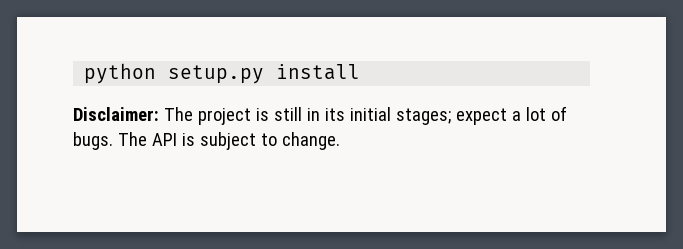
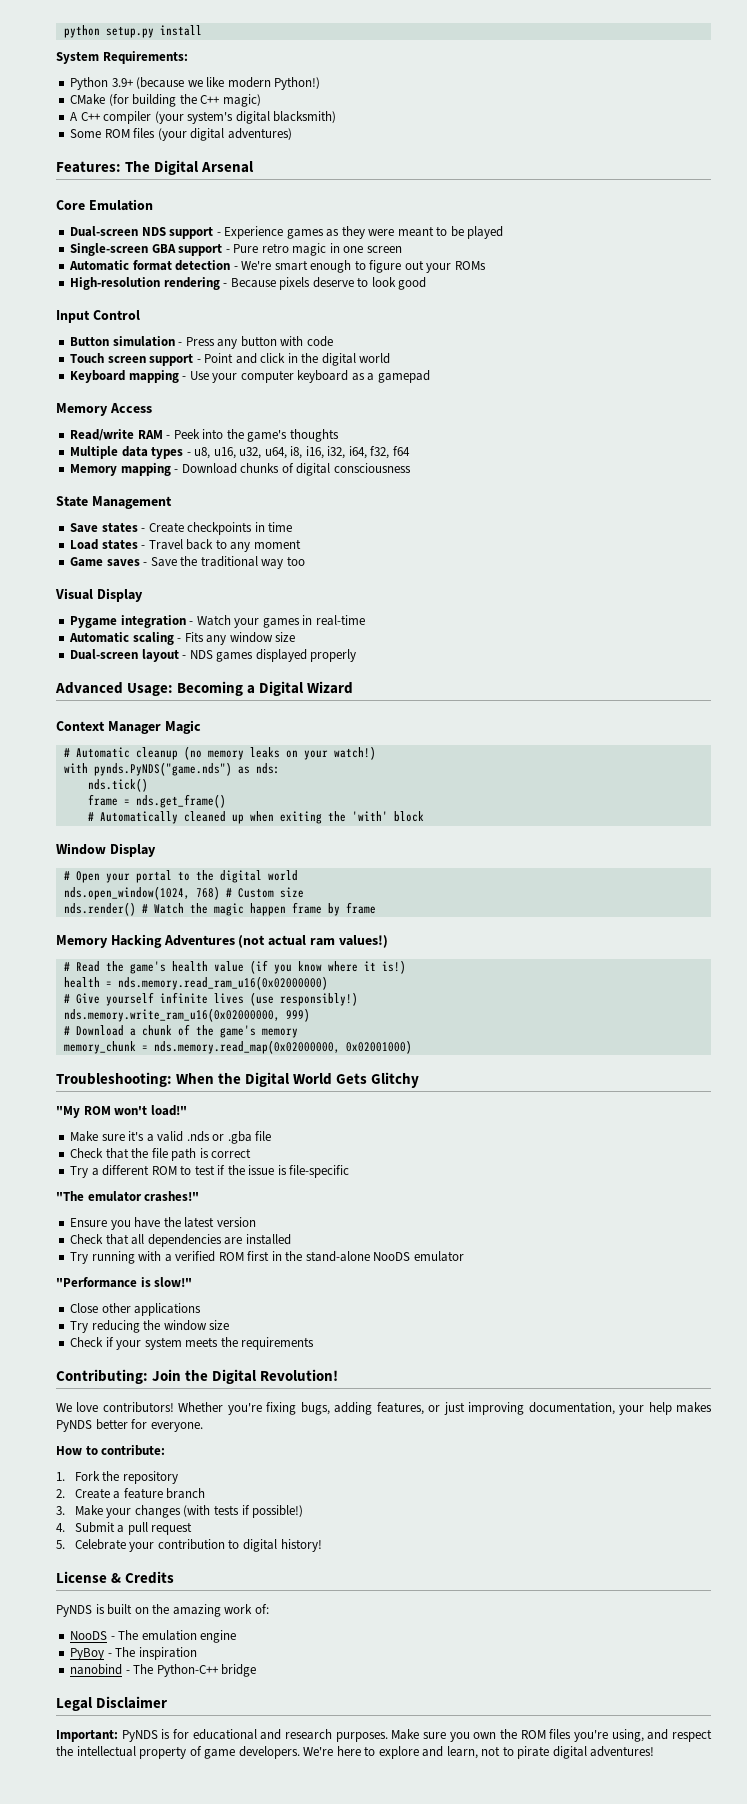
- Disclaimer: The project is still in its initial stages; expect a lot of bugs. The API is subject to change.
+ System Requirements:
+ Python 3.9+ (because we like modern Python!)
+ CMake (for building the C++ magic)
+ A C++ compiler (your system's digital blacksmith)
+ Some ROM files (your digital adventures)
+ Features: The Digital Arsenal
+ Core Emulation
+ Dual-screen NDS support - Experience games as they were meant to be played
+ Single-screen GBA support - Pure retro magic in one screen
+ Automatic format detection - We're smart enough to figure out your ROMs
+ High-resolution rendering - Because pixels deserve to look good
+ Input Control
+ Button simulation - Press any button with code
+ Touch screen support - Point and click in the digital world
+ Keyboard mapping - Use your computer keyboard as a gamepad
+ Memory Access
+ Read/write RAM - Peek into the game's thoughts
+ Multiple data types - u8, u16, u32, u64, i8, i16, i32, i64, f32, f64
+ Memory mapping - Download chunks of digital consciousness
+ State Management
+ Save states - Create checkpoints in time
+ Load states - Travel back to any moment
+ Game saves - Save the traditional way too
+ Visual Display
+ Pygame integration - Watch your games in real-time
+ Automatic scaling - Fits any window size
+ Dual-screen layout - NDS games displayed properly
+ Advanced Usage: Becoming a Digital Wizard
+ Context Manager Magic
+ # Automatic cleanup (no memory leaks on your watch!)
+ with pynds.PyNDS("game.nds") as nds:
+ nds.tick()
+ frame = nds.get_frame()
+ # Automatically cleaned up when exiting the 'with' block
+ Window Display
+ # Open your portal to the digital world
+ nds.open_window(1024, 768) # Custom size
+ nds.render() # Watch the magic happen frame by frame
+ Memory Hacking Adventures (not actual ram values!)
+ # Read the game's health value (if you know where it is!)
+ health = nds.memory.read_ram_u16(0x02000000)
+ # Give yourself infinite lives (use responsibly!)
+ nds.memory.write_ram_u16(0x02000000, 999)
+ # Download a chunk of the game's memory
+ memory_chunk = nds.memory.read_map(0x02000000, 0x02001000)
+ Troubleshooting: When the Digital World Gets Glitchy
+ "My ROM won't load!"
+ Make sure it's a valid .nds or .gba file
+ Check that the file path is correct
+ Try a different ROM to test if the issue is file-specific
+ "The emulator crashes!"
+ Ensure you have the latest version
+ Check that all dependencies are installed
+ Try running with a verified ROM first in the stand-alone NooDS emulator
+ "Performance is slow!"
+ Close other applications
+ Try reducing the window size
+ Check if your system meets the requirements
+ Contributing: Join the Digital Revolution!
+ We love contributors! Whether you're fixing bugs, adding features, or just improving documentation, your help makes PyNDS better for everyone.
+ How to contribute:
+ 1. Fork the repository
+ 2. Create a feature branch
+ 3. Make your changes (with tests if possible!)
+ 4. Submit a pull request
+ 5. Celebrate your contribution to digital history!
+ License & Credits
+ PyNDS is built on the amazing work of:
+ NooDS - The emulation engine
+ PyBoy - The inspiration
+ nanobind - The Python-C++ bridge
+ Legal Disclaimer
+ Important: PyNDS is for educational and research purposes. Make sure you own the ROM files you're using, and respect the intellectual property of game developers. We're here to explore and learn, not to pirate digital adventures!

